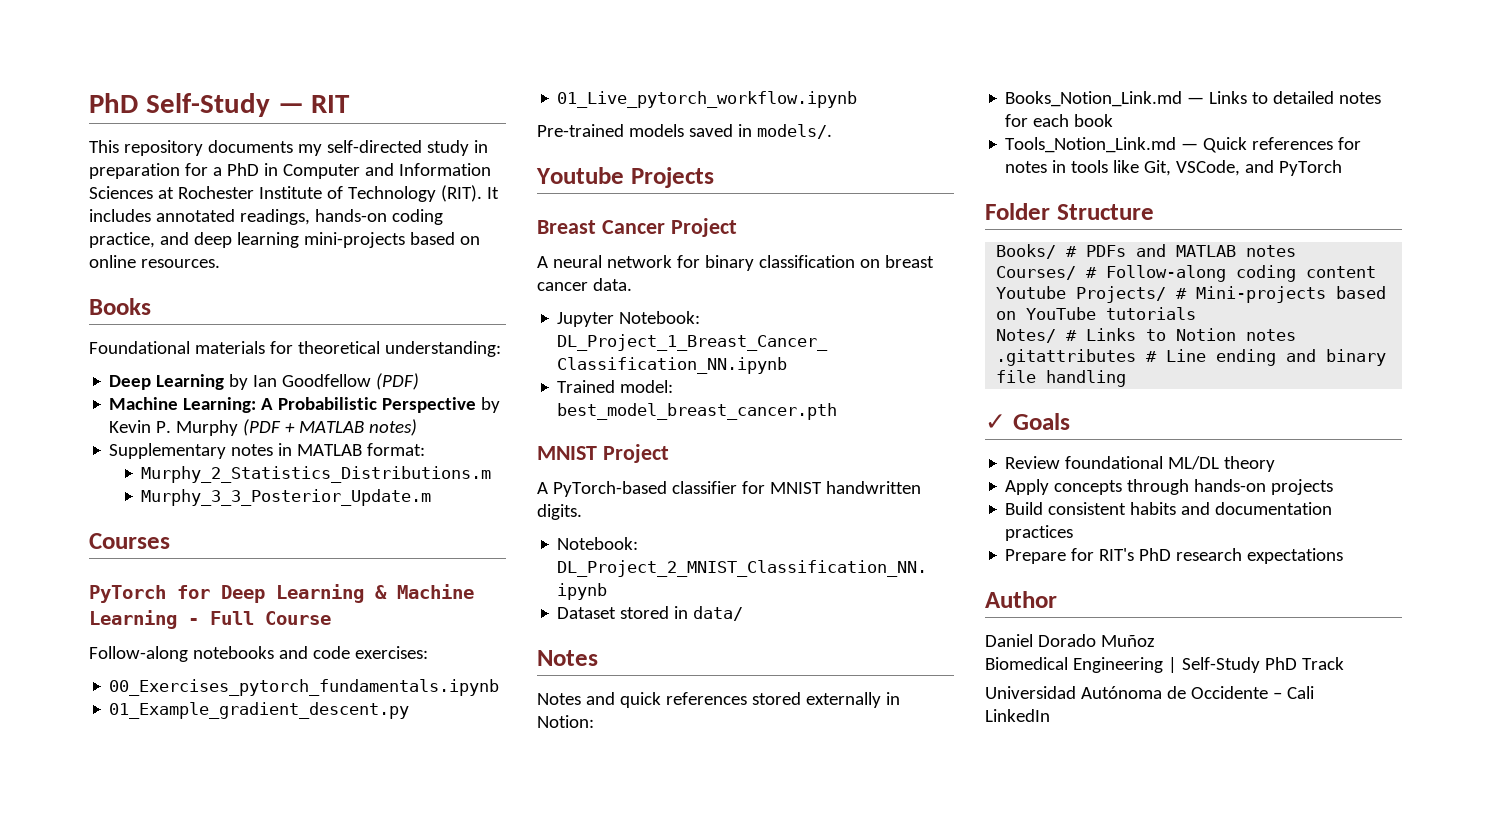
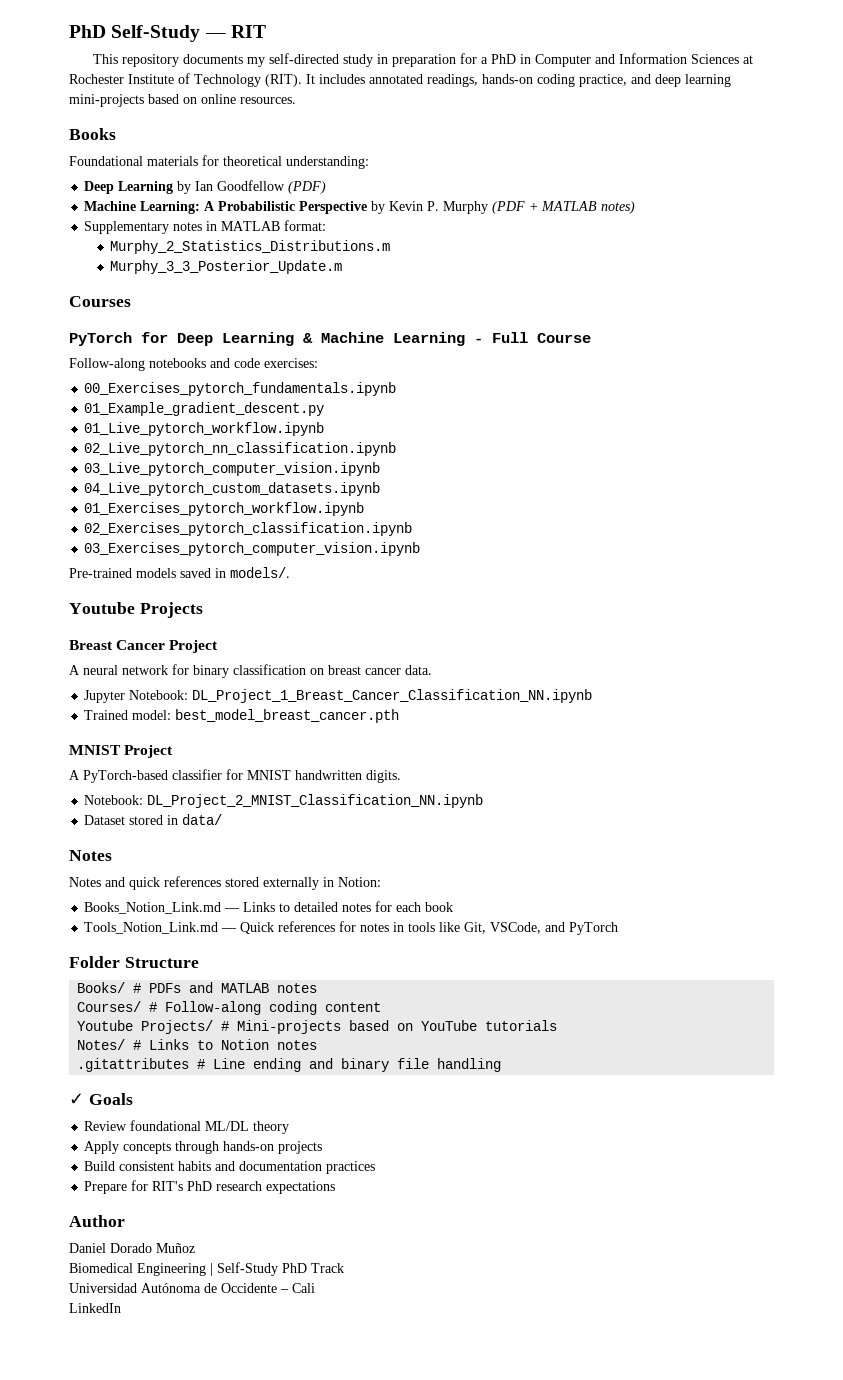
+ 02_Live_pytorch_nn_classification.ipynb
+ 03_Live_pytorch_computer_vision.ipynb
+ 04_Live_pytorch_custom_datasets.ipynb
+ 01_Exercises_pytorch_workflow.ipynb
+ 02_Exercises_pytorch_classification.ipynb
+ 03_Exercises_pytorch_computer_vision.ipynb

